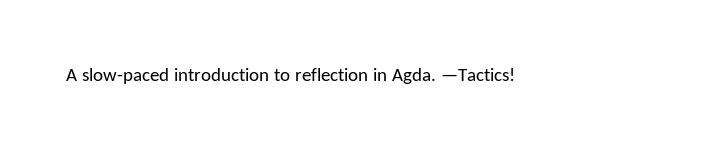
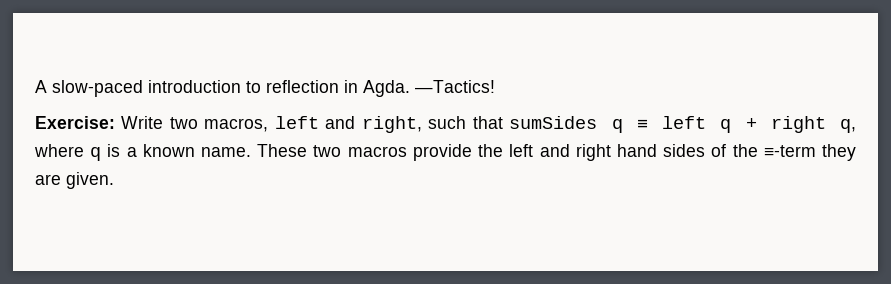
+ Exercise: Write two macros, left and right, such that sumSides q ≡ left q + right q, where q is a known name. These two macros provide the left and right hand sides of the ≡-term they are given.

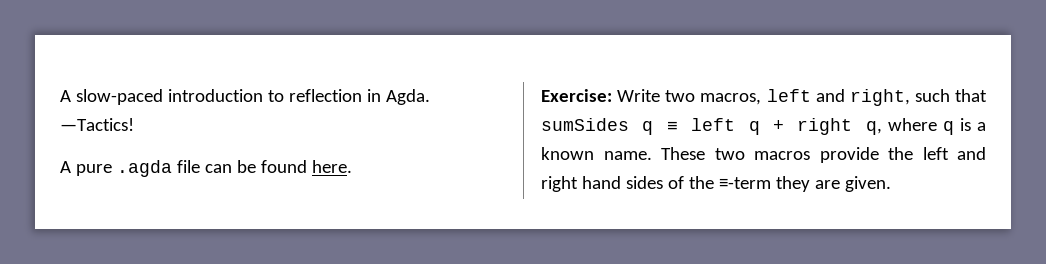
+ A pure .agda file can be found here.

